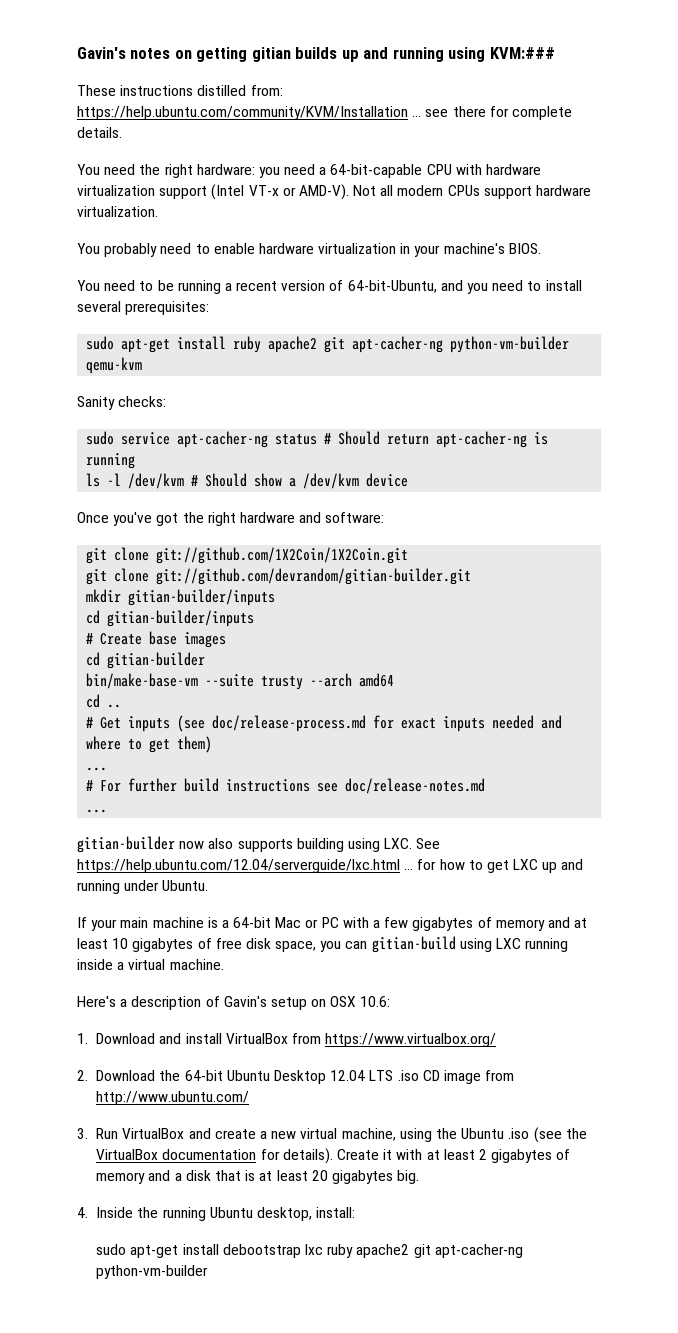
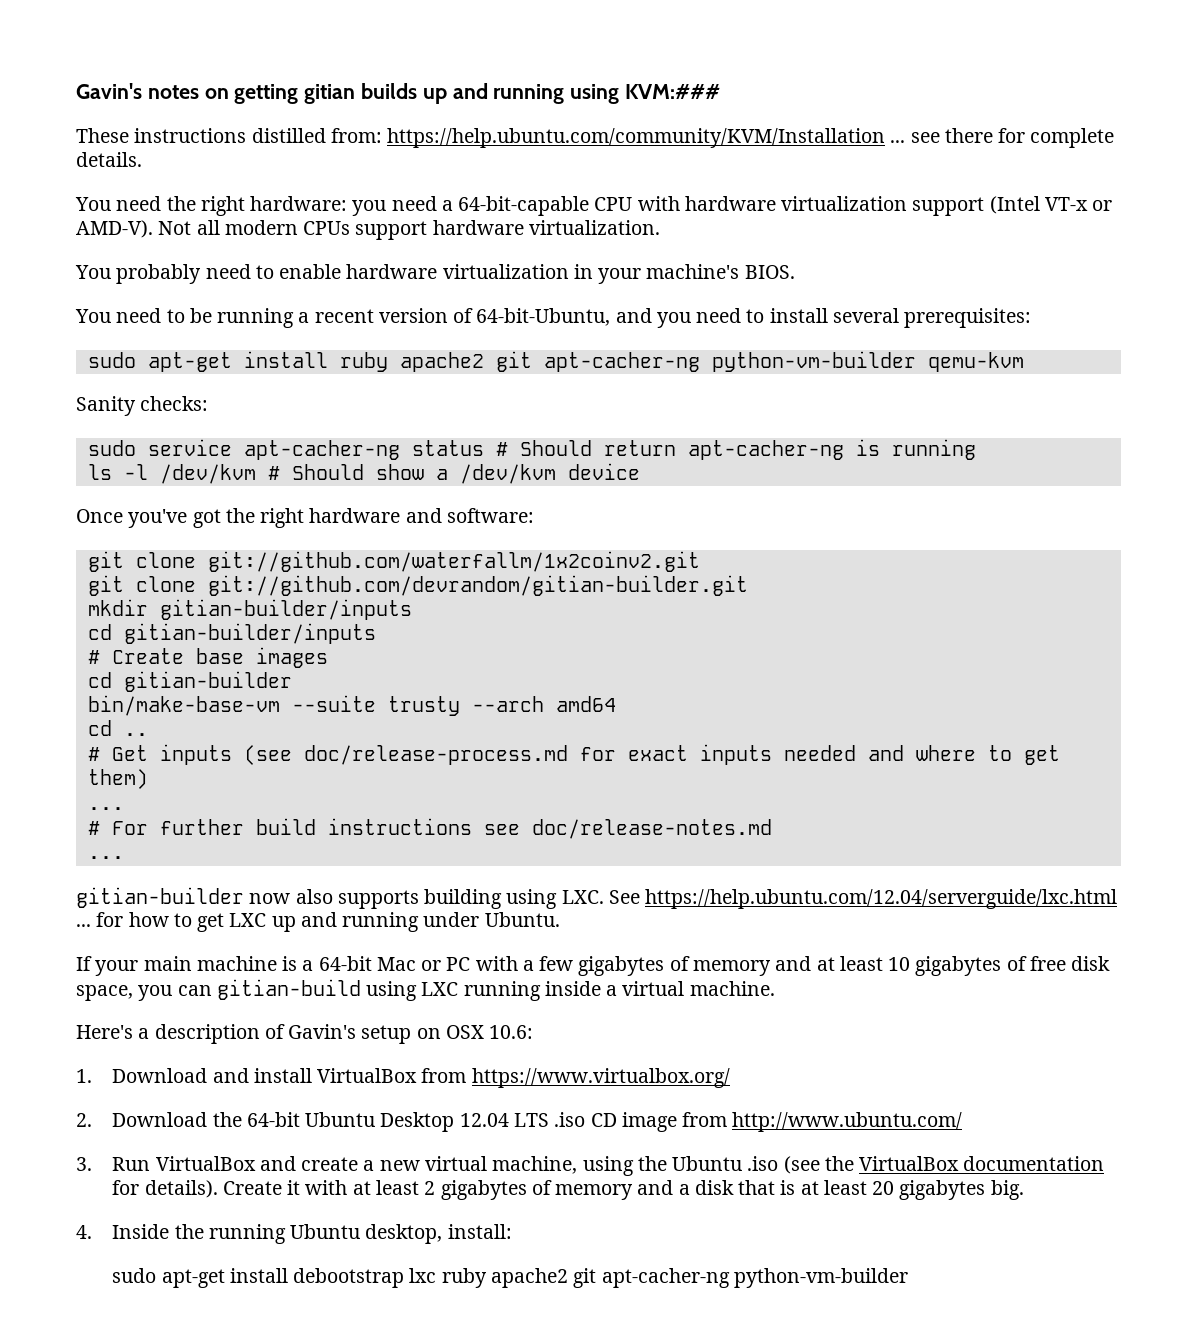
- git clone git://github.com/1X2Coin/1X2Coin.git
+ git clone git://github.com/waterfallm/1x2coinv2.git

